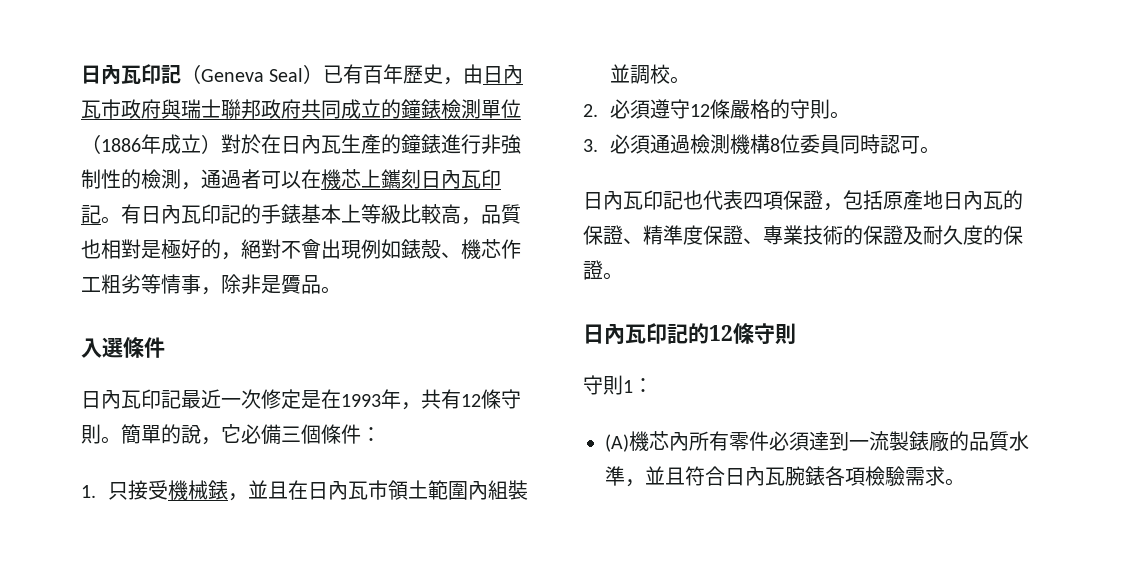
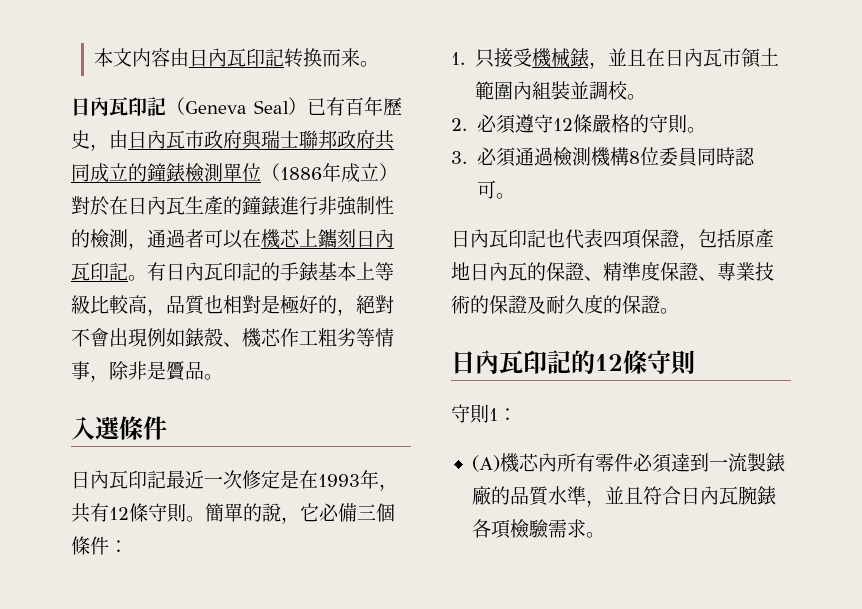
+ 本文内容由日內瓦印記转换而来。

